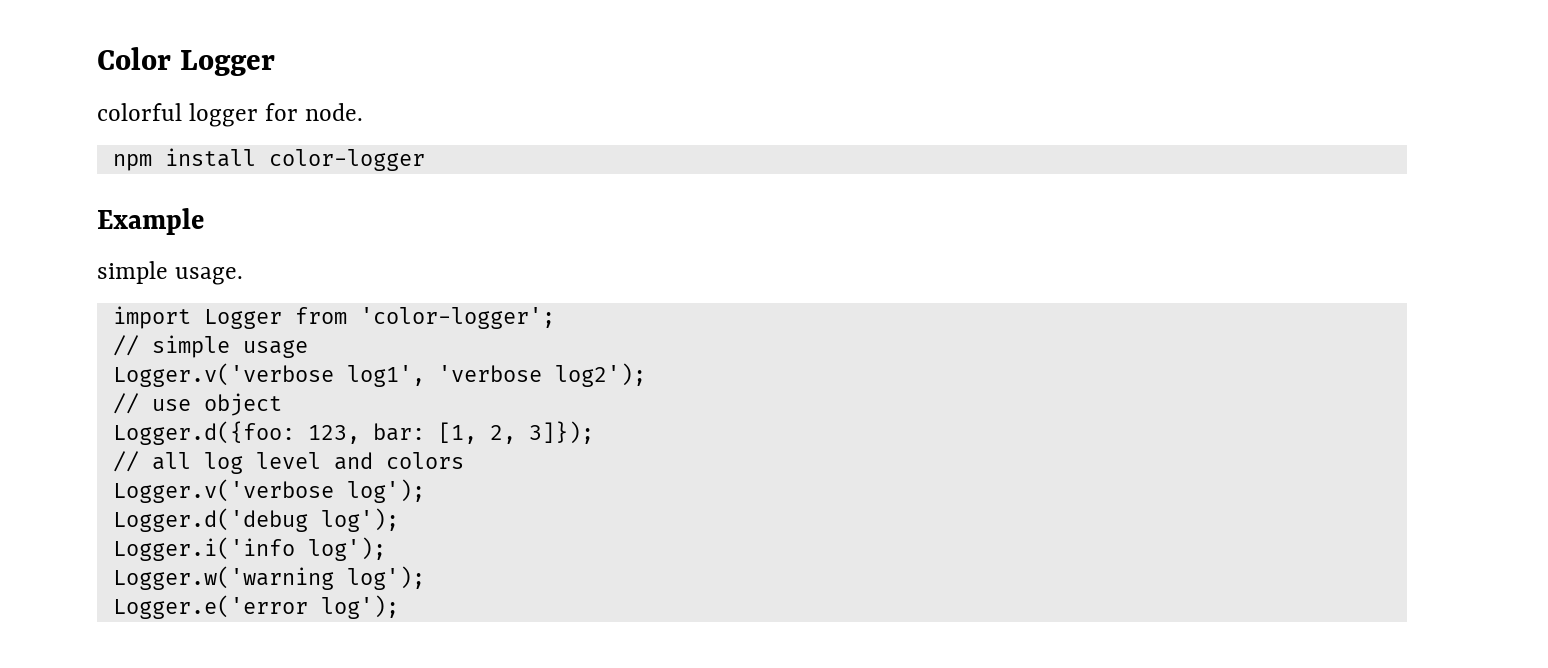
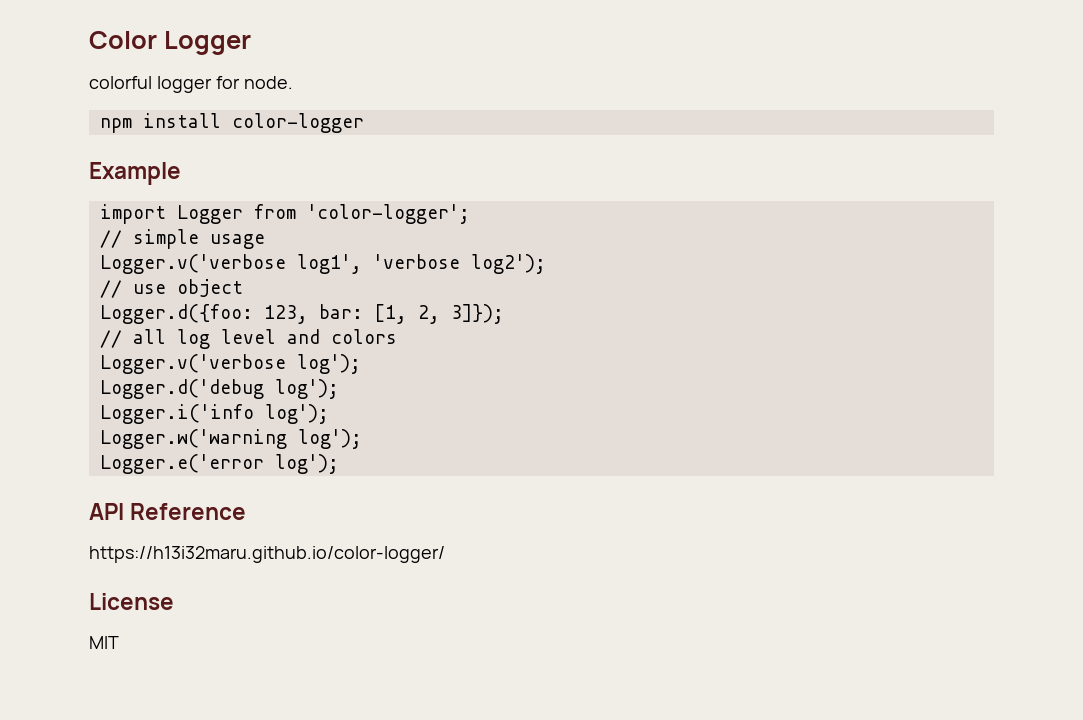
- simple usage.
+ API Reference
+ https://h13i32maru.github.io/color-logger/
+ License
+ MIT

